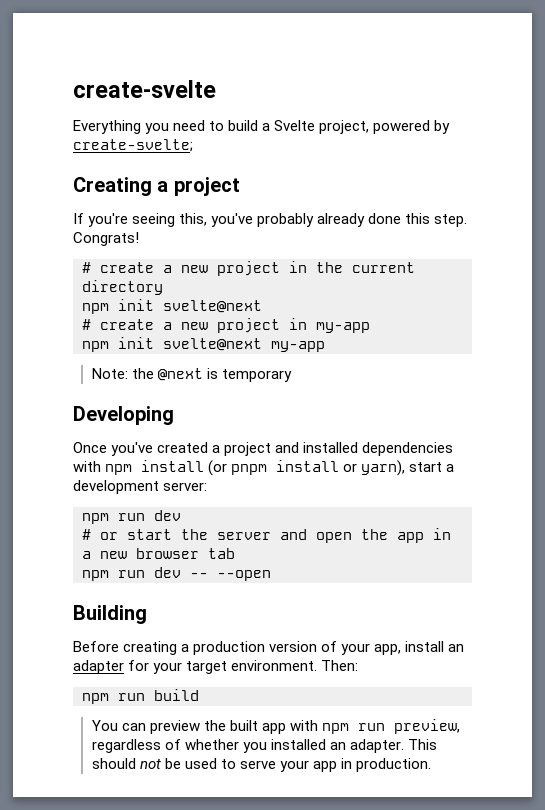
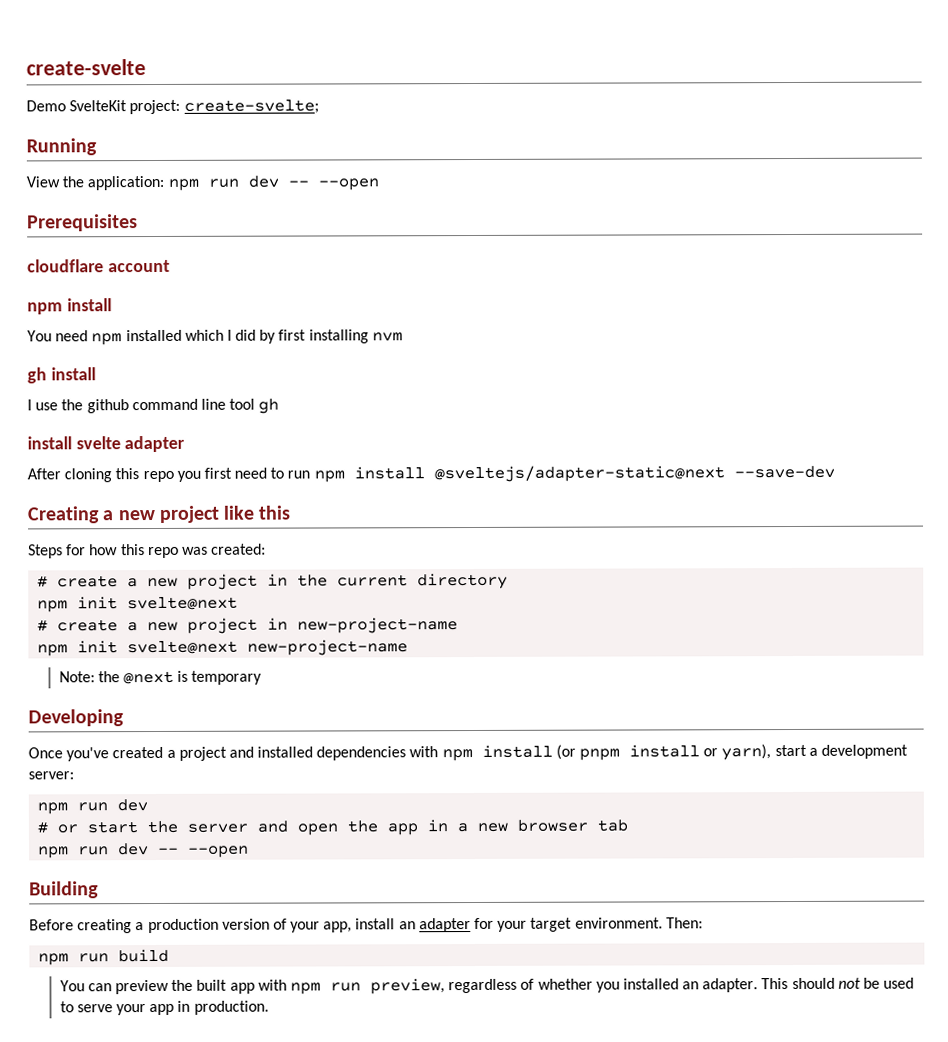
- Everything you need to build a Svelte project, powered by create-svelte;
+ Demo SvelteKit project: create-svelte;
+ Running
+ View the application: npm run dev -- --open
+ Prerequisites
+ cloudflare account
+ npm install
+ You need npm installed which I did by first installing nvm
+ gh install
+ I use the github command line tool gh
+ install svelte adapter
+ After cloning this repo you first need to run npm install @sveltejs/adapter-static@next --save-dev
- Creating a project
- If you're seeing this, you've probably already done this step. Congrats!
+ Creating a new project like this
+ Steps for how this repo was created:
- # create a new project in my-app
- npm init svelte@next my-app
+ # create a new project in new-project-name
+ npm init svelte@next new-project-name

